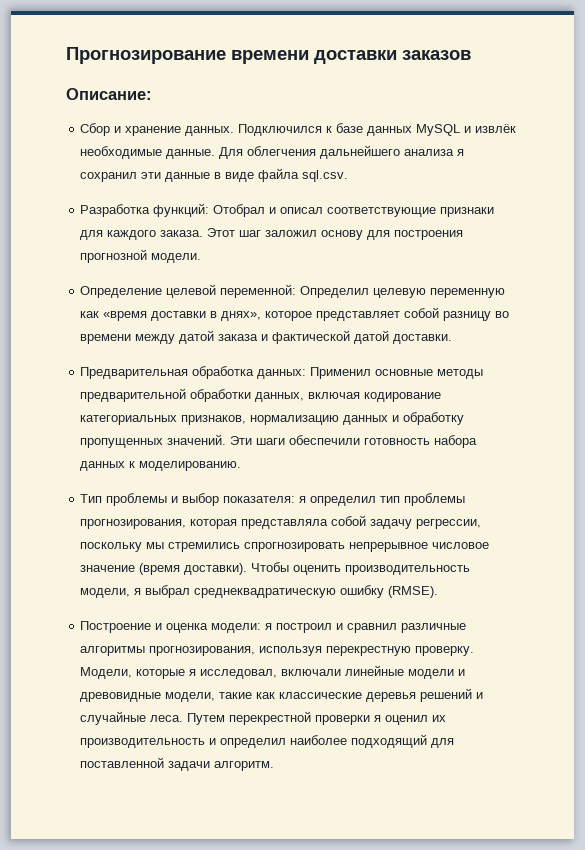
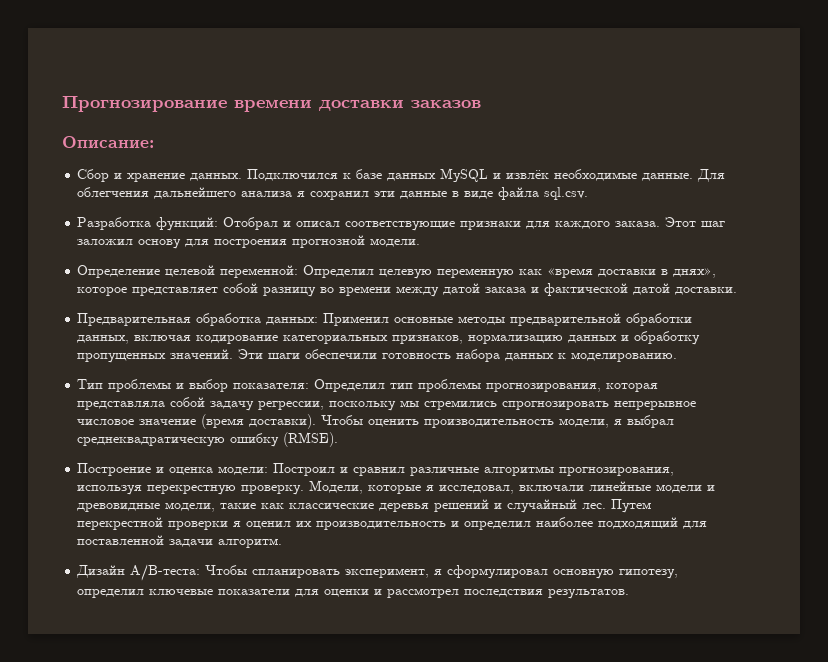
- Тип проблемы и выбор показателя: я определил тип проблемы прогнозирования, которая представляла собой задачу регрессии, поскольку мы стремились спрогнозировать непрерывное числовое значение (время доставки).
+ Тип проблемы и выбор показателя: Определил тип проблемы прогнозирования, которая представляла собой задачу регрессии, поскольку мы стремились спрогнозировать непрерывное числовое значение (время доставки).
- Построение и оценка модели: я построил и сравнил различные алгоритмы прогнозирования, используя перекрестную проверку.
+ Построение и оценка модели: Построил и сравнил различные алгоритмы прогнозирования, используя перекрестную проверку.
- Модели, которые я исследовал, включали линейные модели и древовидные модели, такие как классические деревья решений и случайные леса.
+ Модели, которые я исследовал, включали линейные модели и древовидные модели, такие как классические деревья решений и случайный лес.
+ Дизайн A/B-теста: Чтобы спланировать эксперимент, я сформулировал основную гипотезу, определил ключевые показатели для оценки и рассмотрел последствия результатов.

